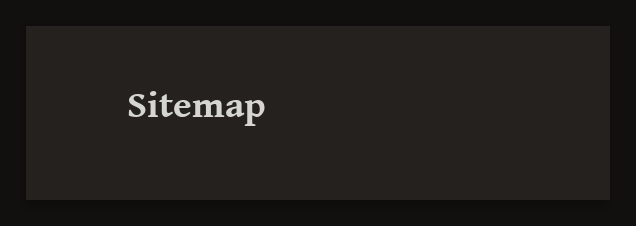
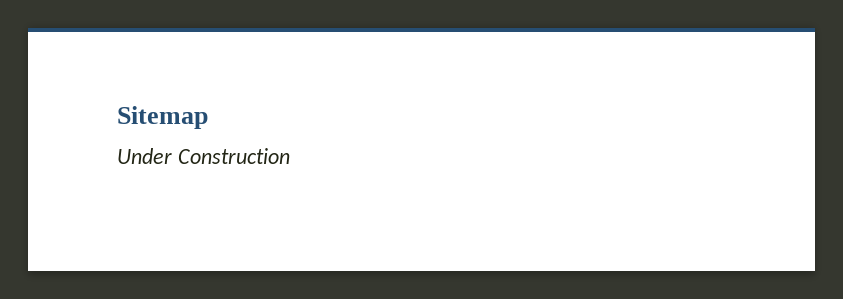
+ Under Construction

